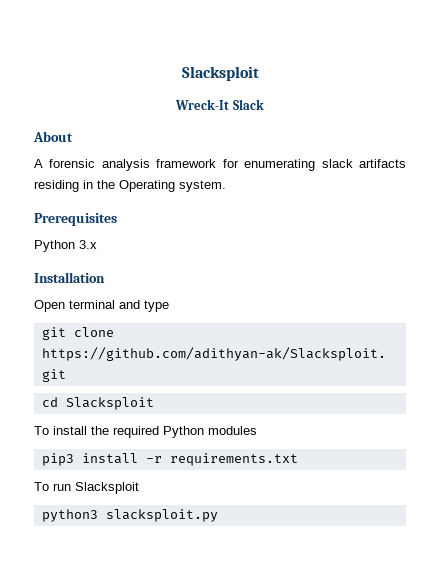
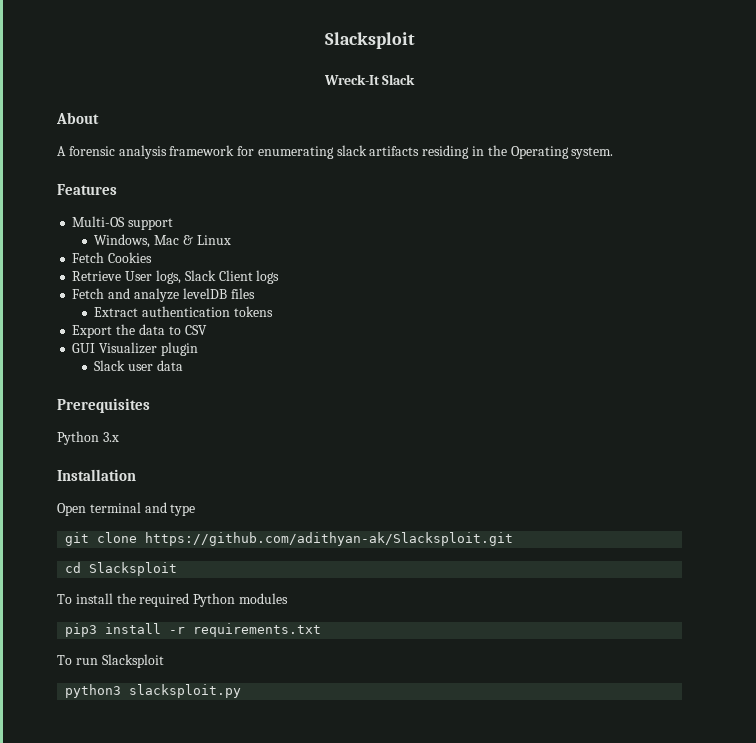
+ Features
+ Multi-OS support
+ Windows, Mac & Linux
+ Fetch Cookies
+ Retrieve User logs, Slack Client logs
+ Fetch and analyze levelDB files
+ Extract authentication tokens
+ Export the data to CSV
+ GUI Visualizer plugin
+ Slack user data

